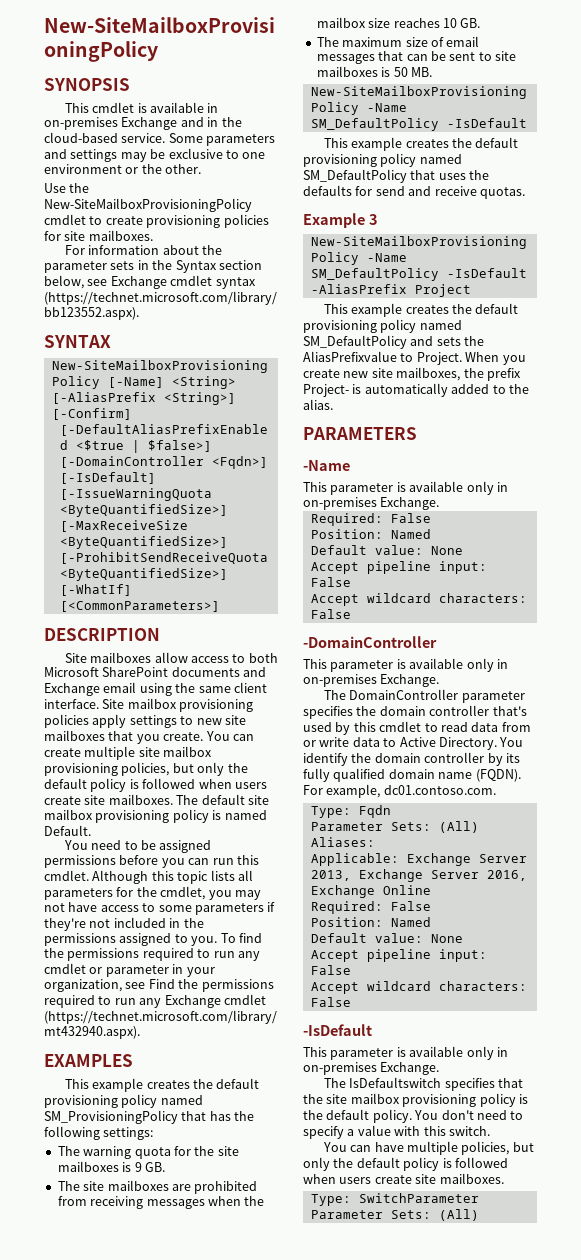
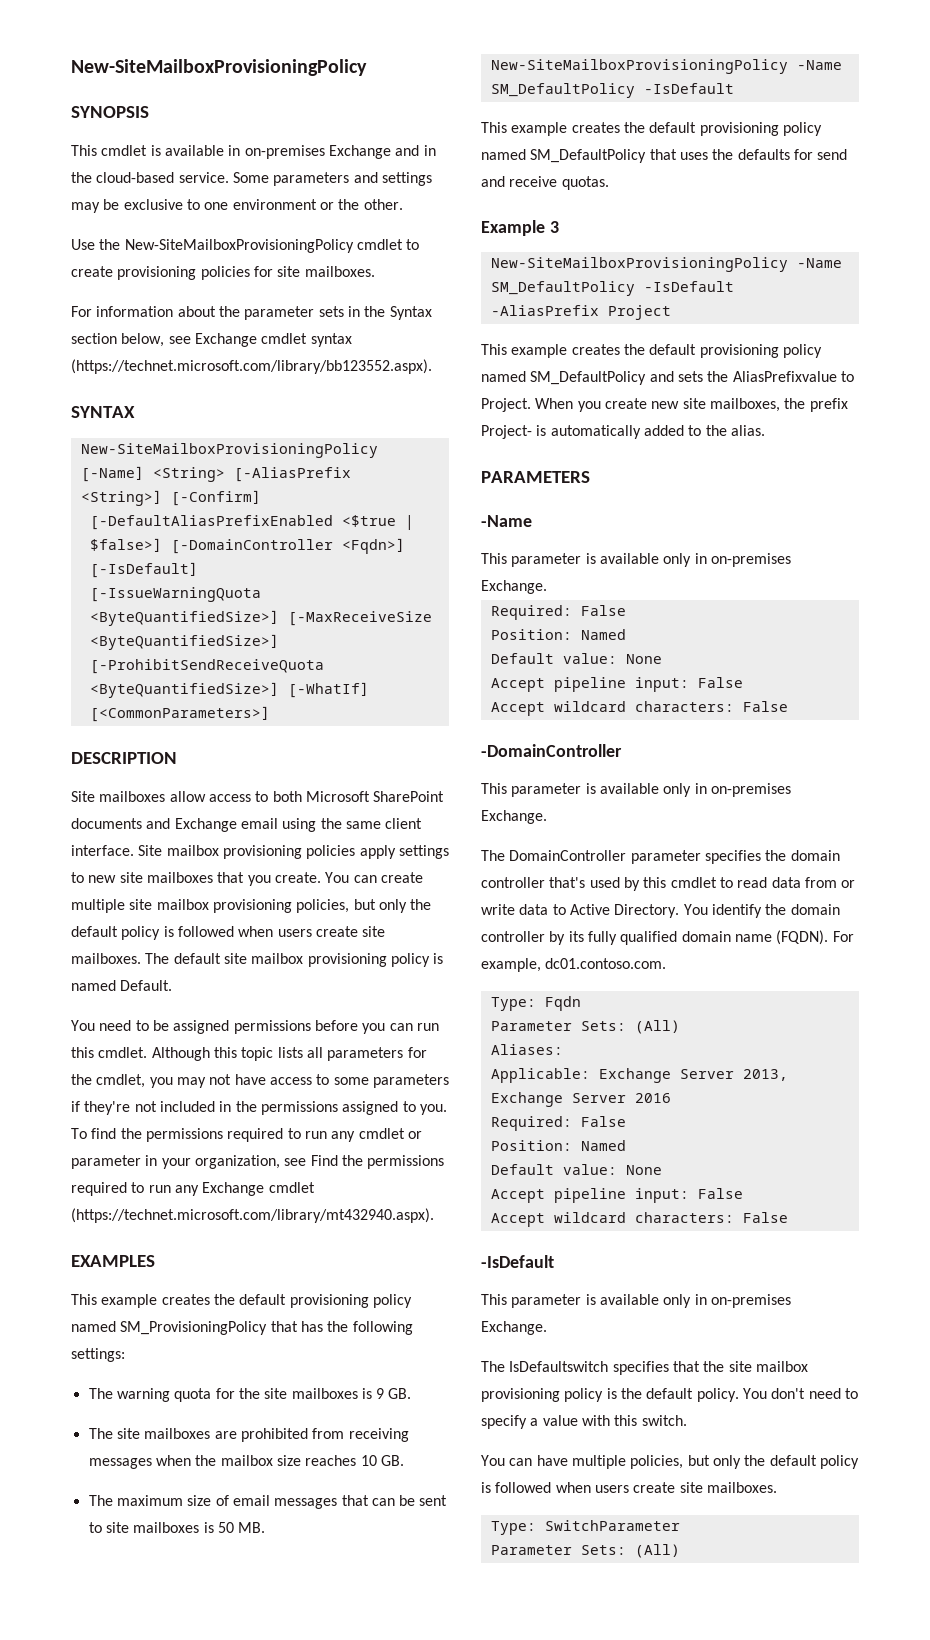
- Applicable: Exchange Server 2013, Exchange Server 2016, Exchange Online
+ Applicable: Exchange Server 2013, Exchange Server 2016

